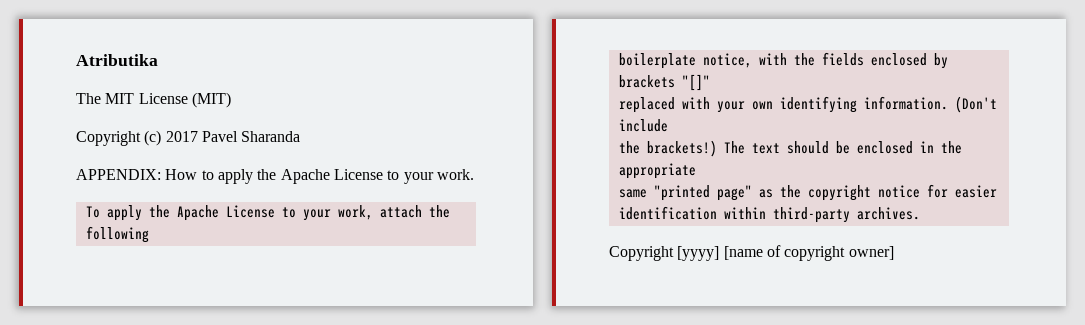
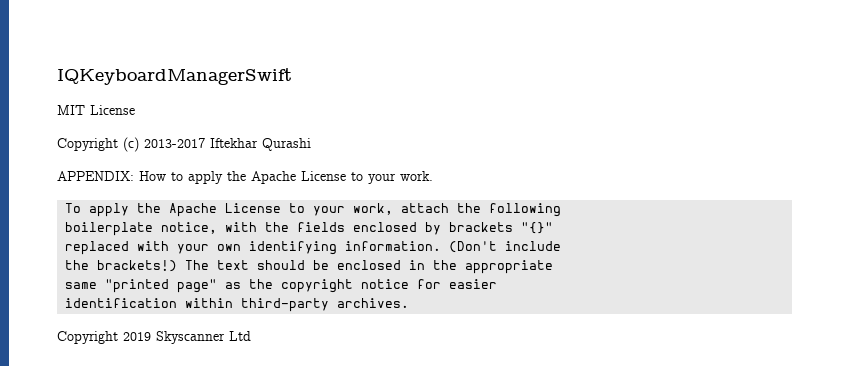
- Atributika
- The MIT License (MIT)
+ IQKeyboardManagerSwift
+ MIT License
- Copyright (c) 2017 Pavel Sharanda
+ Copyright (c) 2013-2017 Iftekhar Qurashi
- boilerplate notice, with the fields enclosed by brackets "[]"
+ boilerplate notice, with the fields enclosed by brackets "{}"
- Copyright [yyyy] [name of copyright owner]
+ Copyright 2019 Skyscanner Ltd

